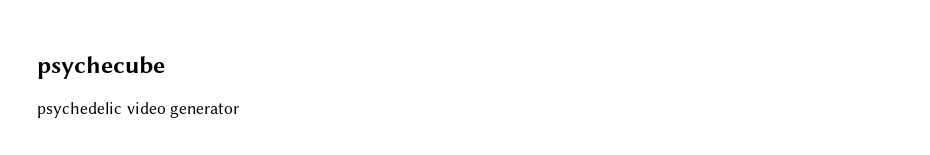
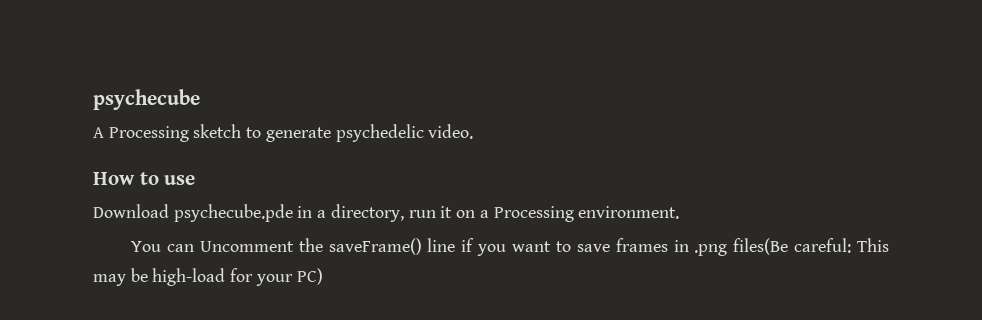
- psychedelic video generator
+ A Processing sketch to generate psychedelic video.
+ How to use
+ Download psychecube.pde in a directory, run it on a Processing environment.
+ You can Uncomment the saveFrame() line if you want to save frames in .png files(Be careful: This may be high-load for your PC)

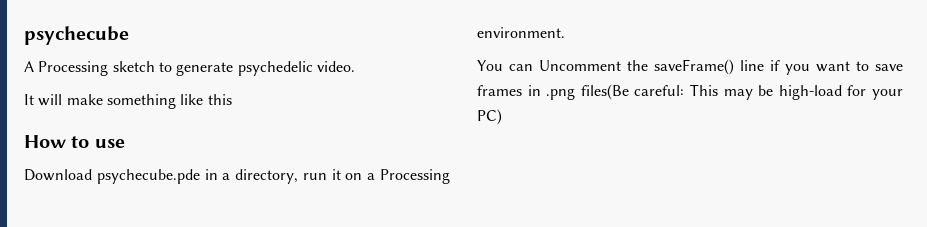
+ It will make something like this

